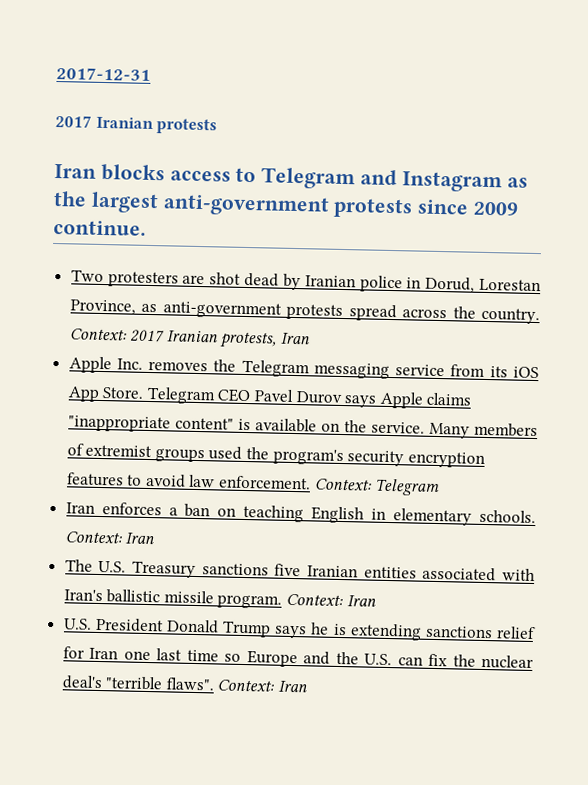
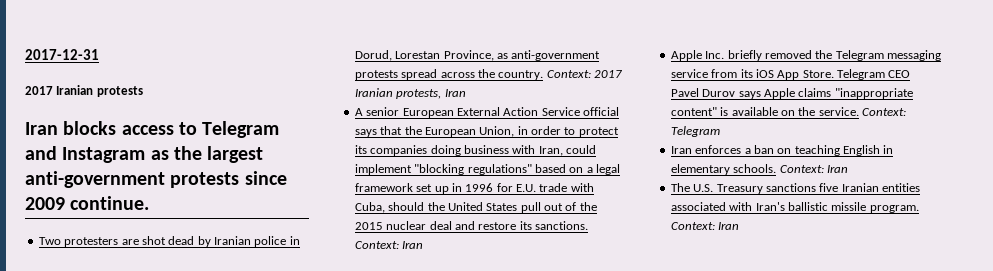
+ A senior European External Action Service official says that the European Union, in order to protect its companies doing business with Iran, could implement "blocking regulations" based on a legal framework set up in 1996 for E.U. trade with Cuba, should the United States pull out of the 2015 nuclear deal and restore its sanctions. Context: Iran
- Apple Inc. removes the Telegram messaging service from its iOS App Store.
+ Apple Inc. briefly removed the Telegram messaging service from its iOS App Store.
- Many members of extremist groups used the program's security encryption features to avoid law enforcement.
- U.S. President Donald Trump says he is extending sanctions relief for Iran one last time so Europe and the U.S. can fix the nuclear deal's "terrible flaws". Context: Iran

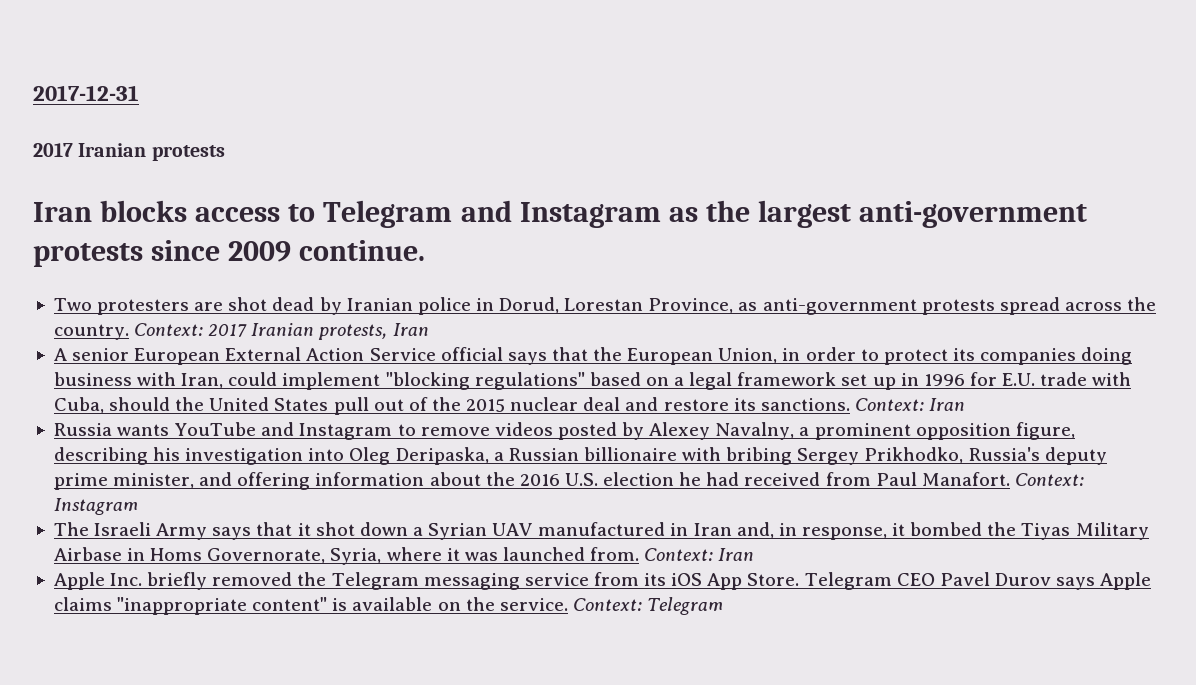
+ Russia wants YouTube and Instagram to remove videos posted by Alexey Navalny, a prominent opposition figure, describing his investigation into Oleg Deripaska, a Russian billionaire with bribing Sergey Prikhodko, Russia's deputy prime minister, and offering information about the 2016 U.S. election he had received from Paul Manafort. Context: Instagram
+ The Israeli Army says that it shot down a Syrian UAV manufactured in Iran and, in response, it bombed the Tiyas Military Airbase in Homs Governorate, Syria, where it was launched from. Context: Iran
- Iran enforces a ban on teaching English in elementary schools. Context: Iran
- The U.S. Treasury sanctions five Iranian entities associated with Iran's ballistic missile program. Context: Iran

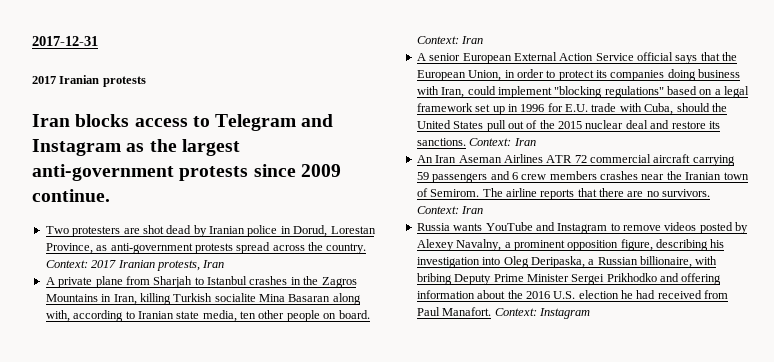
+ A private plane from Sharjah to Istanbul crashes in the Zagros Mountains in Iran, killing Turkish socialite Mina Basaran along with, according to Iranian state media, ten other people on board. Context: Iran
+ An Iran Aseman Airlines ATR 72 commercial aircraft carrying 59 passengers and 6 crew members crashes near the Iranian town of Semirom. The airline reports that there are no survivors. Context: Iran
- Russia wants YouTube and Instagram to remove videos posted by Alexey Navalny, a prominent opposition figure, describing his investigation into Oleg Deripaska, a Russian billionaire with bribing Sergey Prikhodko, Russia's deputy prime minister, and offering information about the 2016 U.S. election he had received from Paul Manafort.
+ Russia wants YouTube and Instagram to remove videos posted by Alexey Navalny, a prominent opposition figure, describing his investigation into Oleg Deripaska, a Russian billionaire, with bribing Deputy Prime Minister Sergei Prikhodko and offering information about the 2016 U.S. election he had received from Paul Manafort.
- The Israeli Army says that it shot down a Syrian UAV manufactured in Iran and, in response, it bombed the Tiyas Military Airbase in Homs Governorate, Syria, where it was launched from. Context: Iran
- Apple Inc. briefly removed the Telegram messaging service from its iOS App Store. Telegram CEO Pavel Durov says Apple claims "inappropriate content" is available on the service. Context: Telegram

